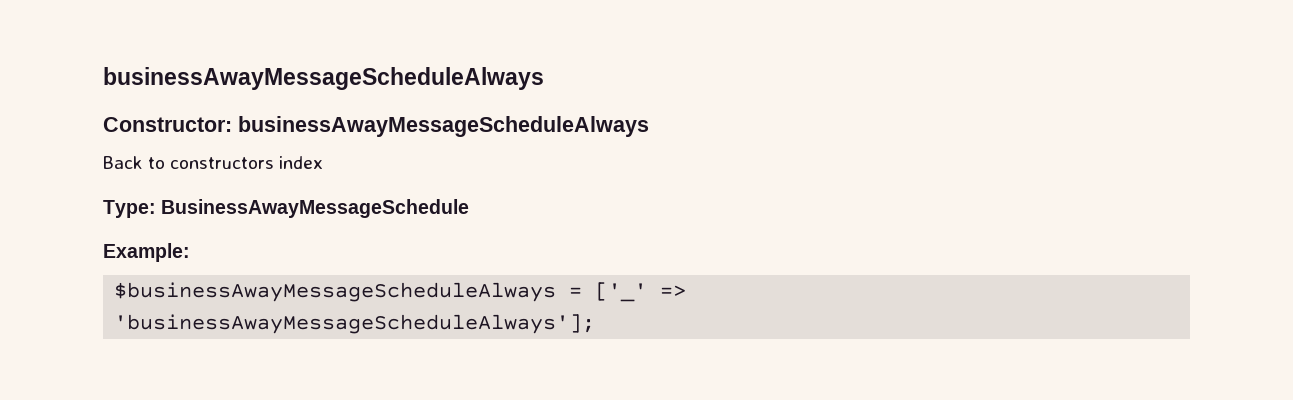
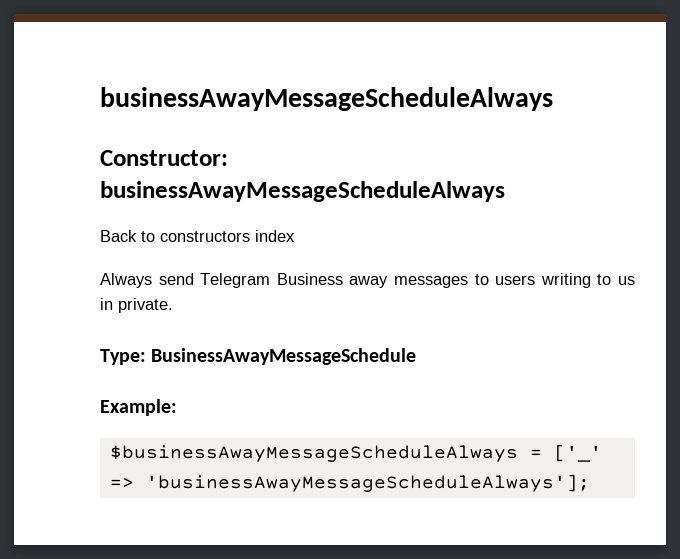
+ Always send Telegram Business away messages to users writing to us in private.

